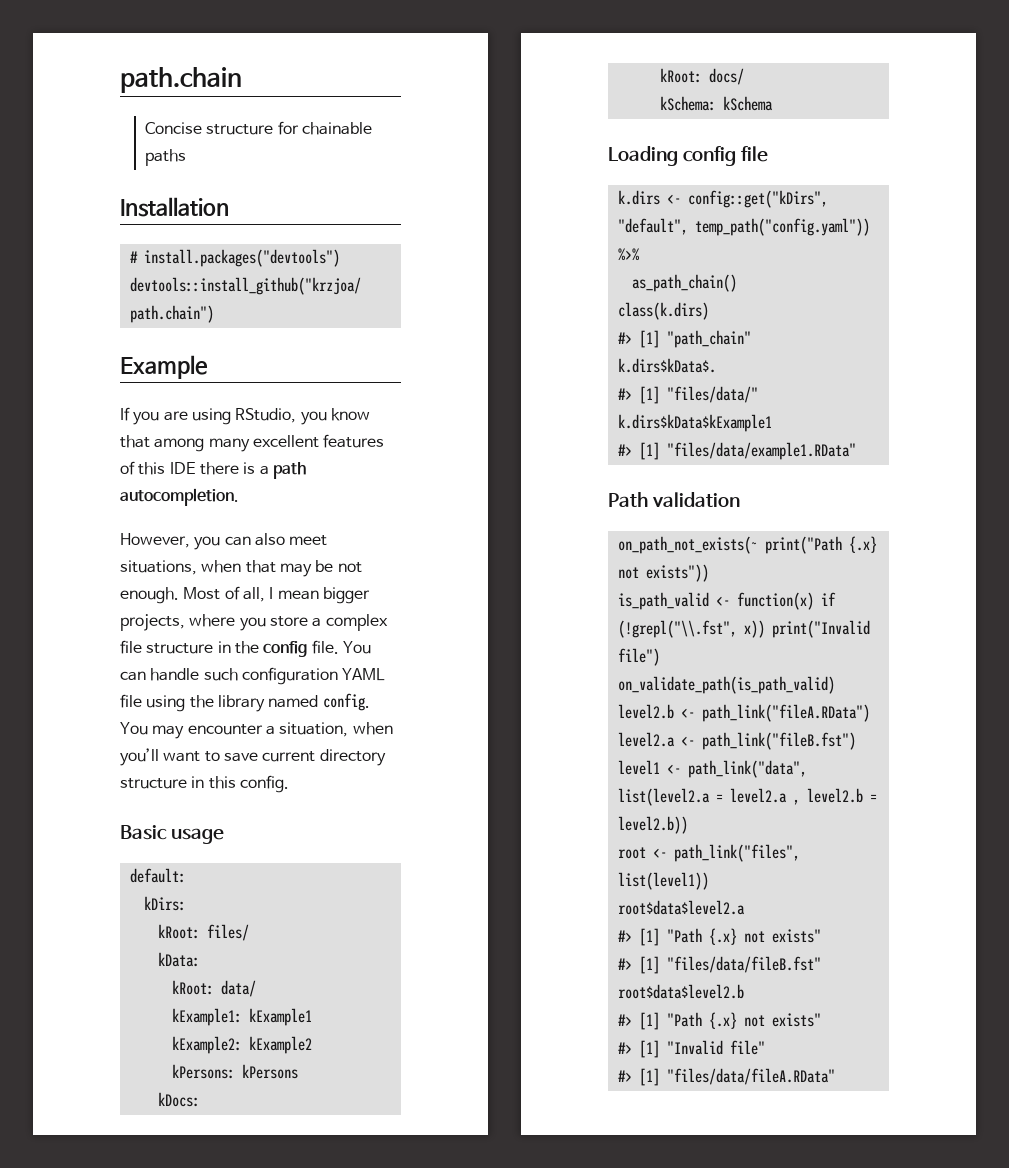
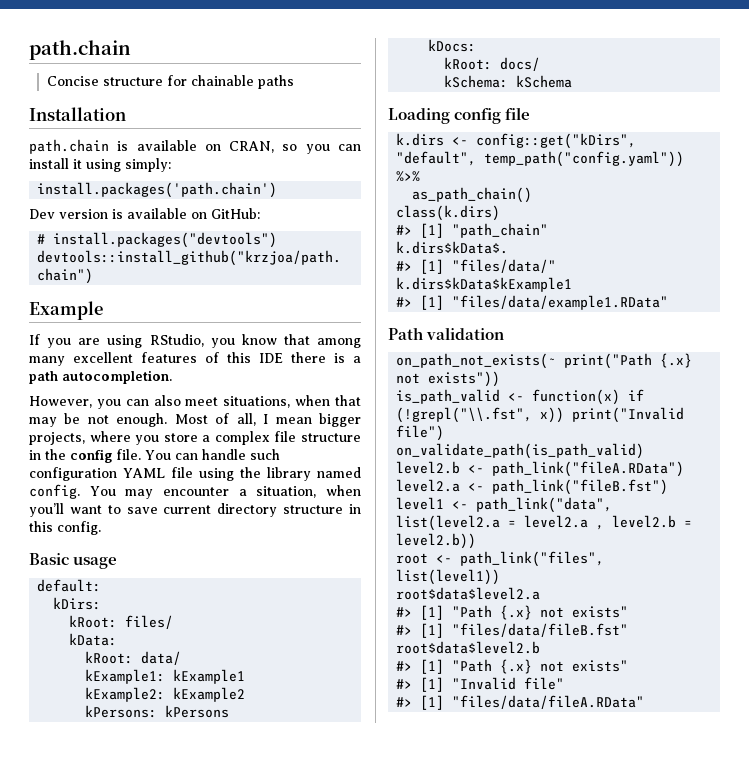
+ path.chain is available on CRAN, so you can install it using simply:
+ install.packages('path.chain')
+ Dev version is available on GitHub:

